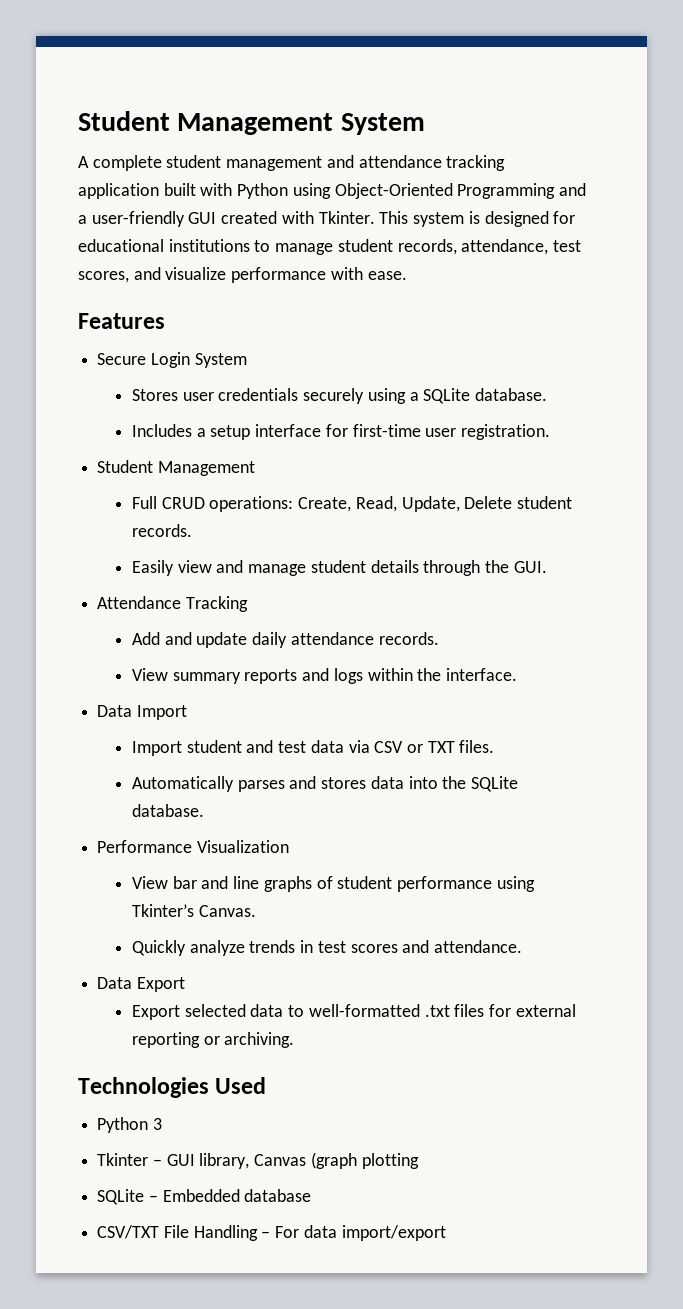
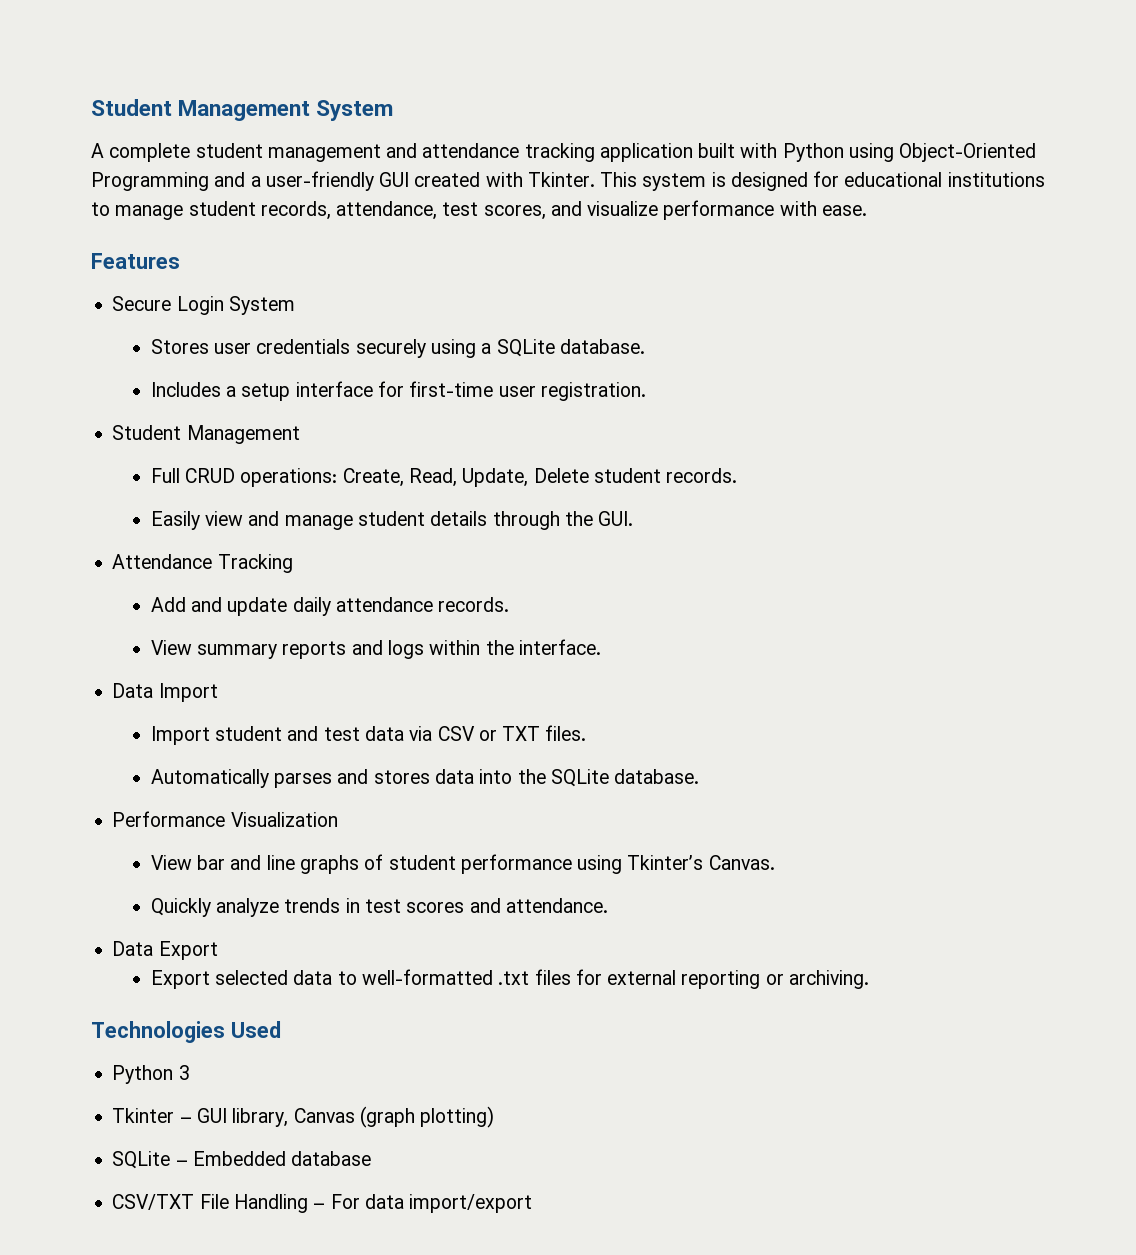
- Tkinter – GUI library, Canvas (graph plotting
+ Tkinter – GUI library, Canvas (graph plotting)

